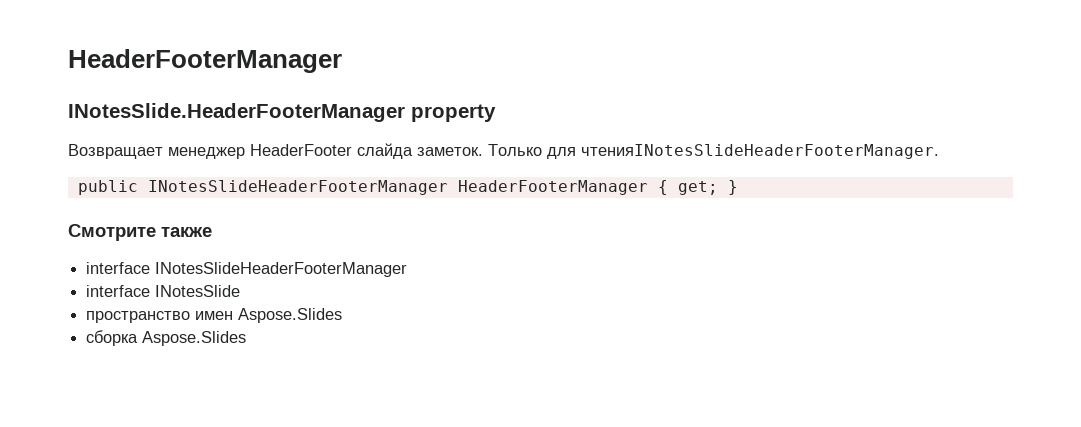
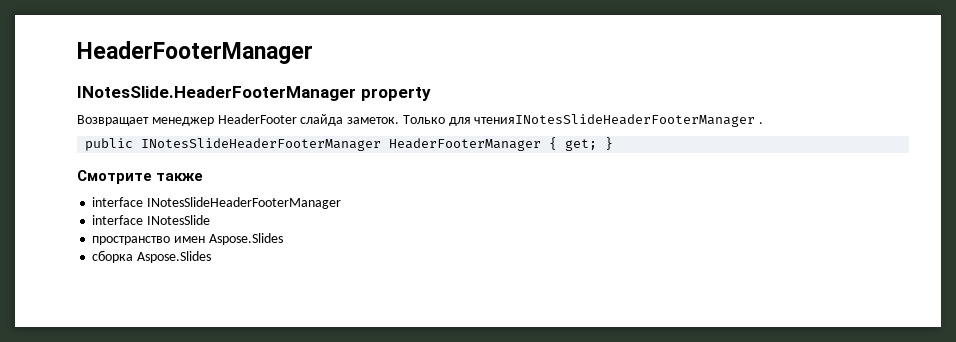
- Только для чтенияINotesSlideHeaderFooterManager.
+ Только для чтенияINotesSlideHeaderFooterManager .

